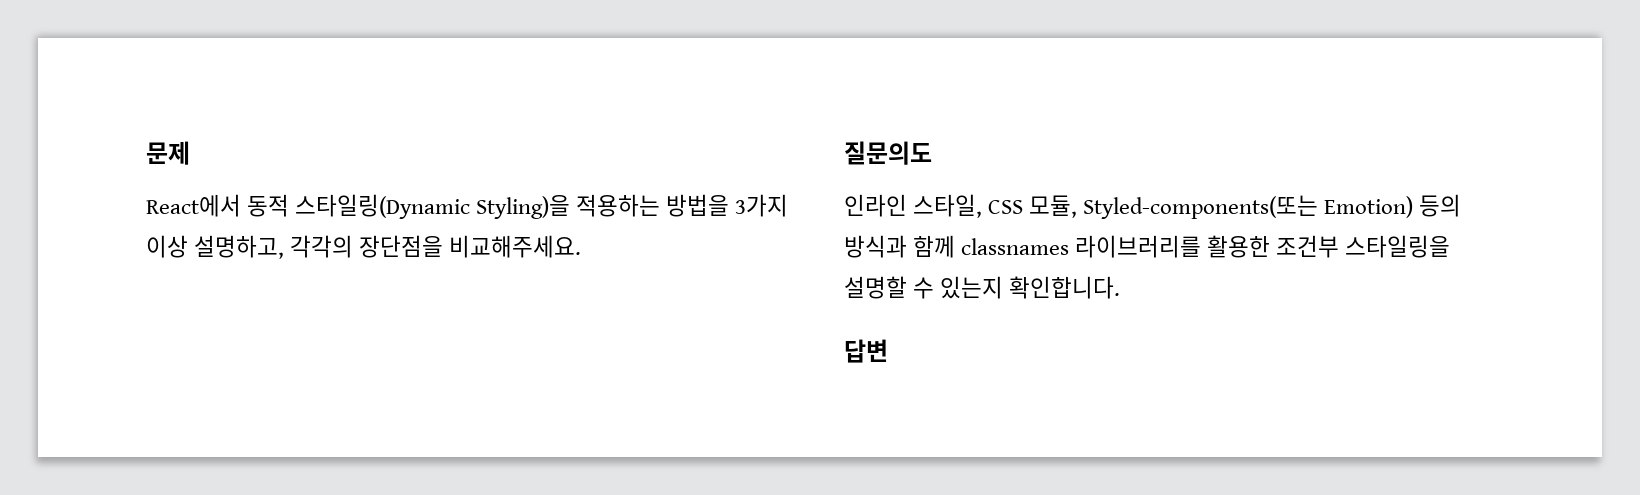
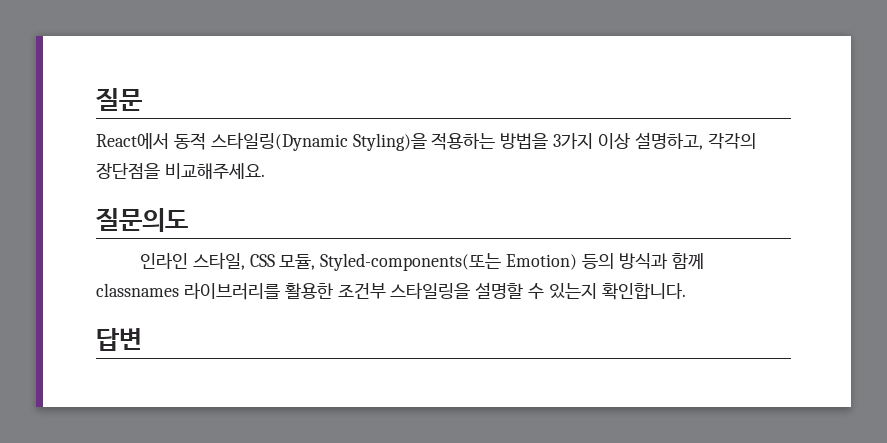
- 문제
+ 질문

